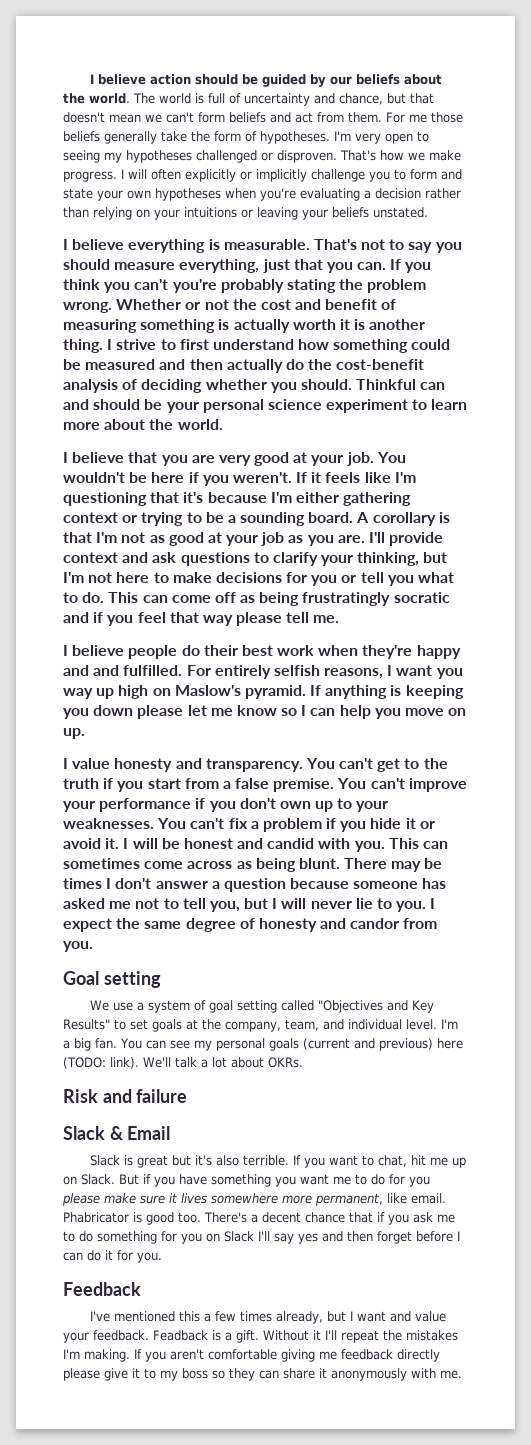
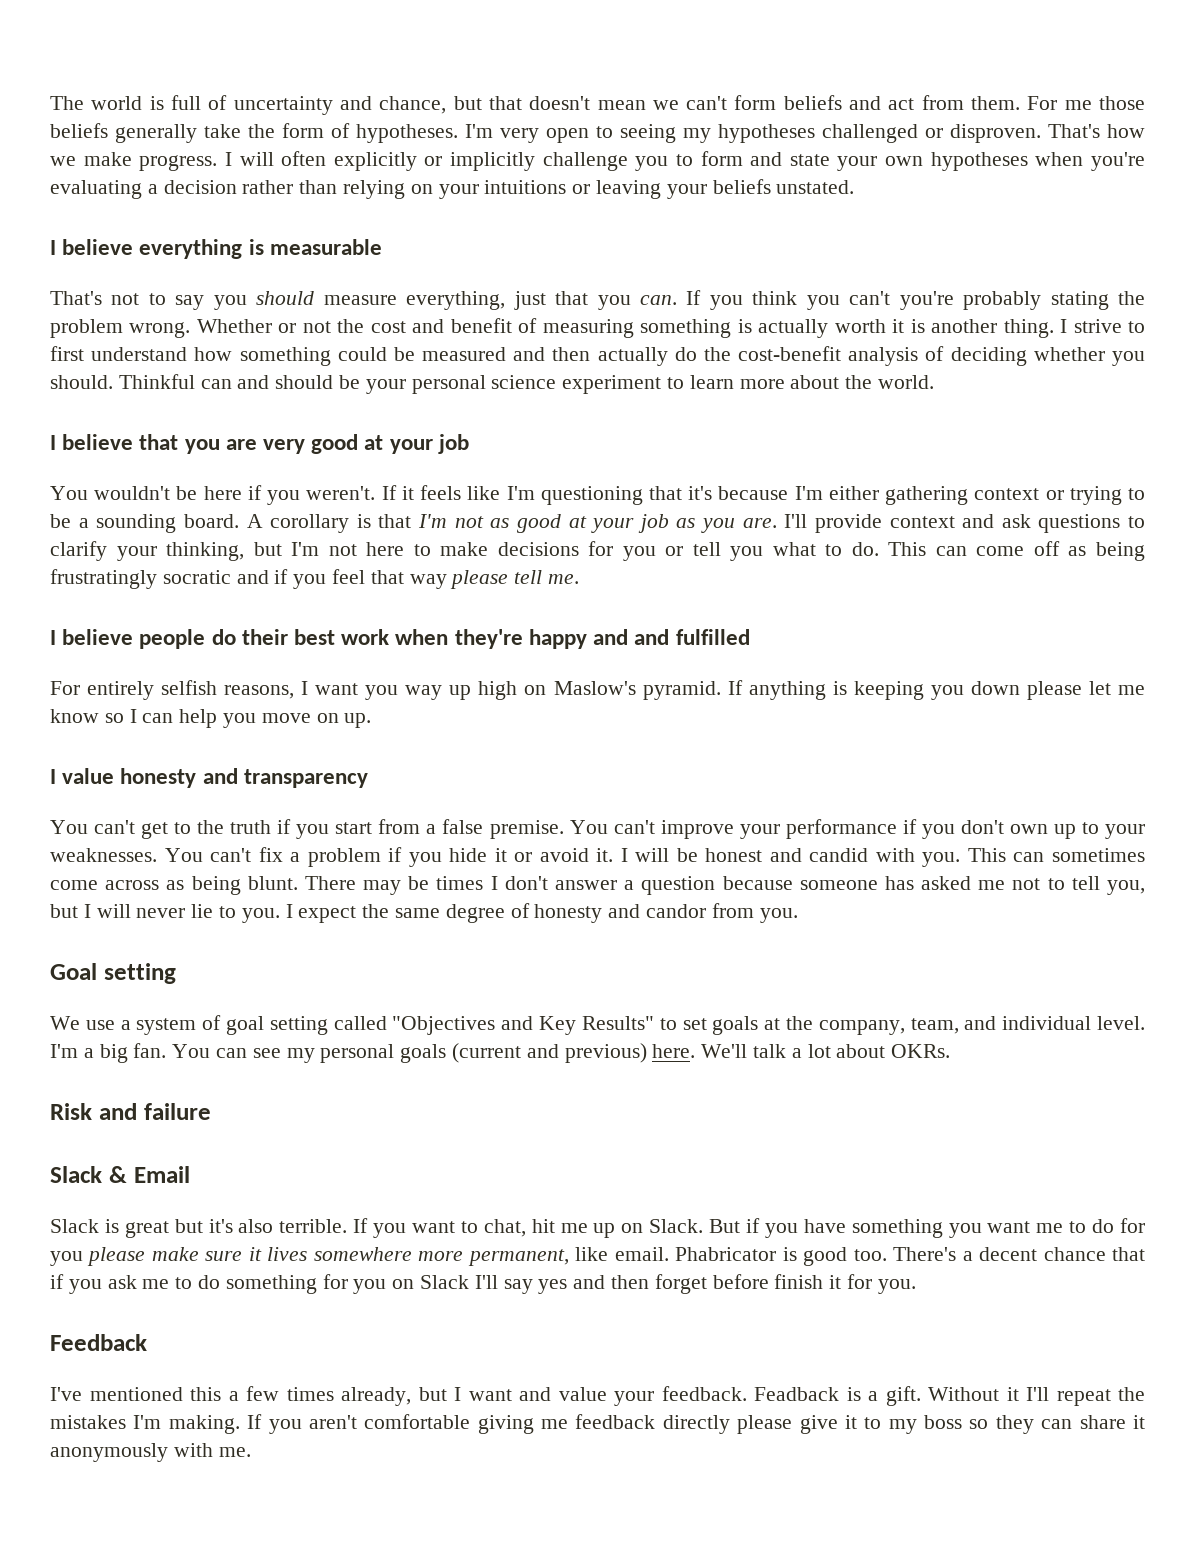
- I believe action should be guided by our beliefs about the world.
- I believe everything is measurable. That's not to say you should measure everything, just that you can.
+ I believe everything is measurable
+ That's not to say you should measure everything, just that you can.
- I believe that you are very good at your job. You wouldn't be here if you weren't.
+ I believe that you are very good at your job
+ You wouldn't be here if you weren't.
- I believe people do their best work when they're happy and and fulfilled. For entirely selfish reasons, I want you way up high on Maslow's pyramid.
+ I believe people do their best work when they're happy and and fulfilled
+ For entirely selfish reasons, I want you way up high on Maslow's pyramid.
- I value honesty and transparency. You can't get to the truth if you start from a false premise.
+ I value honesty and transparency
+ You can't get to the truth if you start from a false premise.
- You can see my personal goals (current and previous) here (TODO: link).
+ You can see my personal goals (current and previous) here.
- There's a decent chance that if you ask me to do something for you on Slack I'll say yes and then forget before I can do it for you.
+ There's a decent chance that if you ask me to do something for you on Slack I'll say yes and then forget before finish it for you.

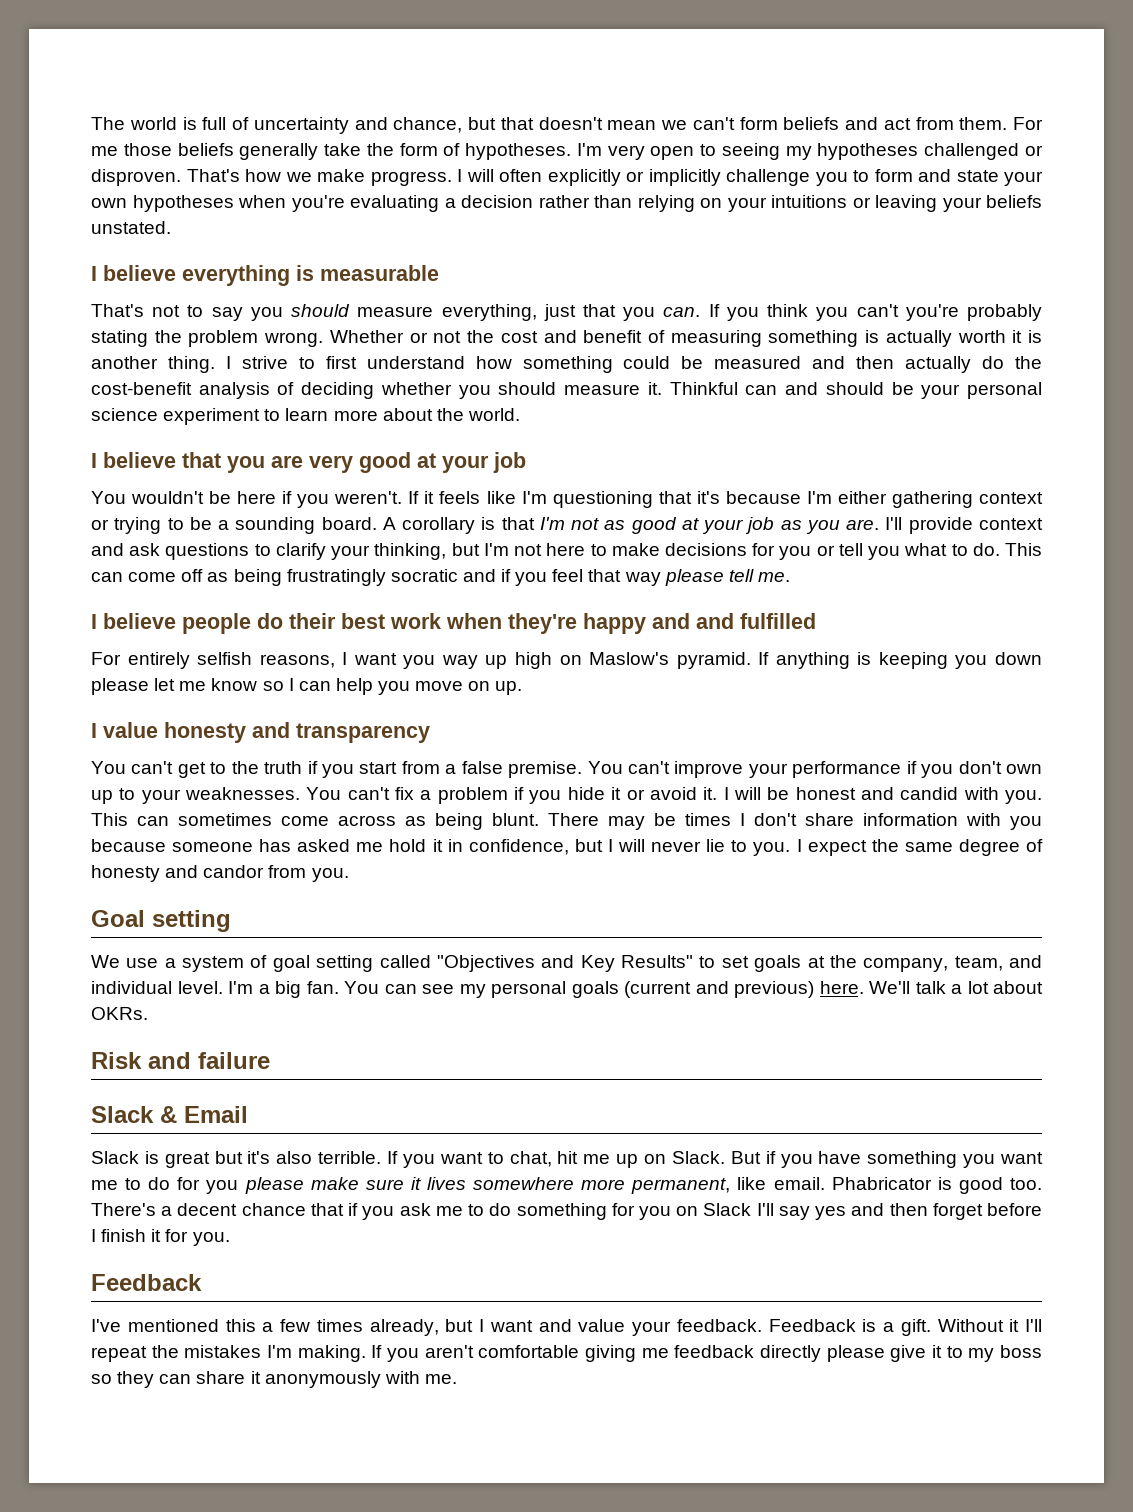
- I strive to first understand how something could be measured and then actually do the cost-benefit analysis of deciding whether you should.
+ I strive to first understand how something could be measured and then actually do the cost-benefit analysis of deciding whether you should measure it.
- There may be times I don't answer a question because someone has asked me not to tell you, but I will never lie to you.
+ There may be times I don't share information with you because someone has asked me hold it in confidence, but I will never lie to you.
- There's a decent chance that if you ask me to do something for you on Slack I'll say yes and then forget before finish it for you.
+ There's a decent chance that if you ask me to do something for you on Slack I'll say yes and then forget before I finish it for you.
- Feadback is a gift.
+ Feedback is a gift.

